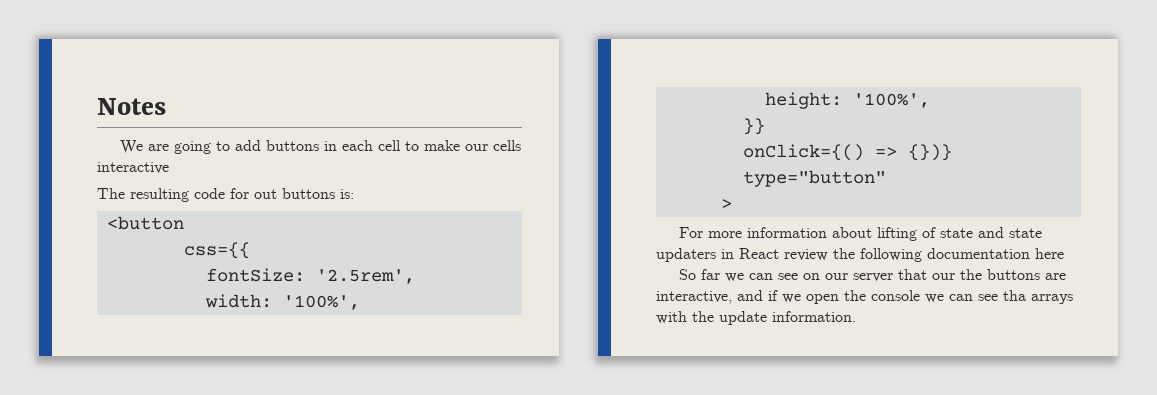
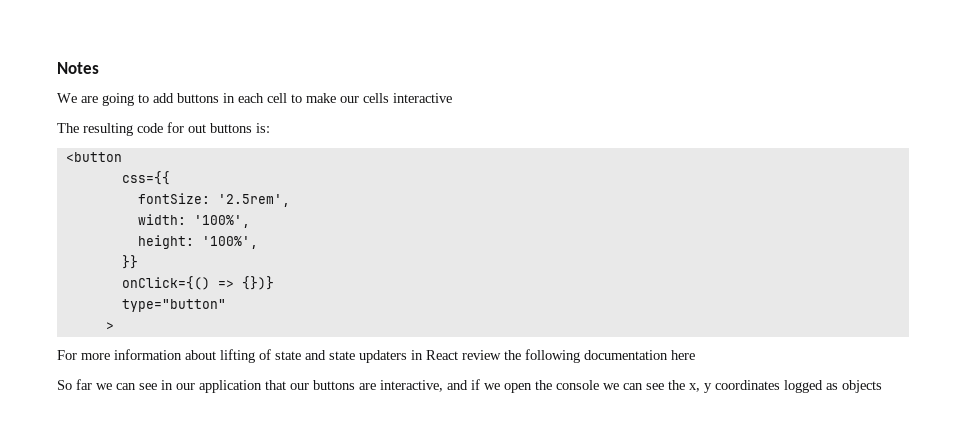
- So far we can see on our server that our the buttons are interactive, and if we open the console we can see tha arrays with the update information.
+ So far we can see in our application that our buttons are interactive, and if we open the console we can see the x, y coordinates logged as objects

